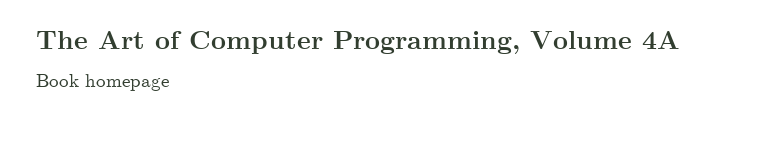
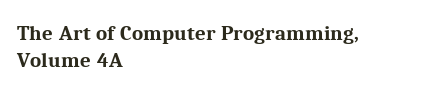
- Book homepage

